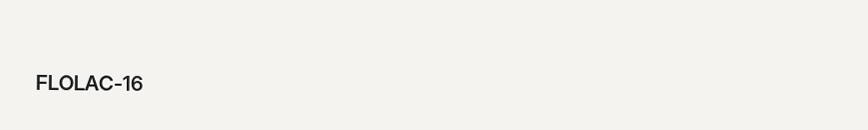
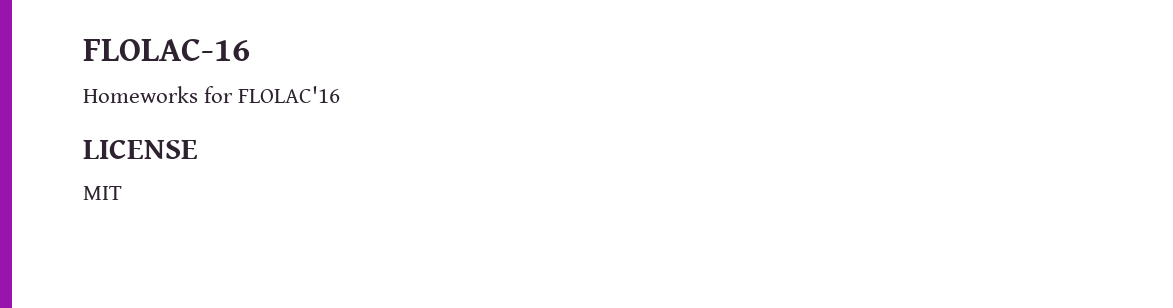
+ Homeworks for FLOLAC'16
+ LICENSE
+ MIT

